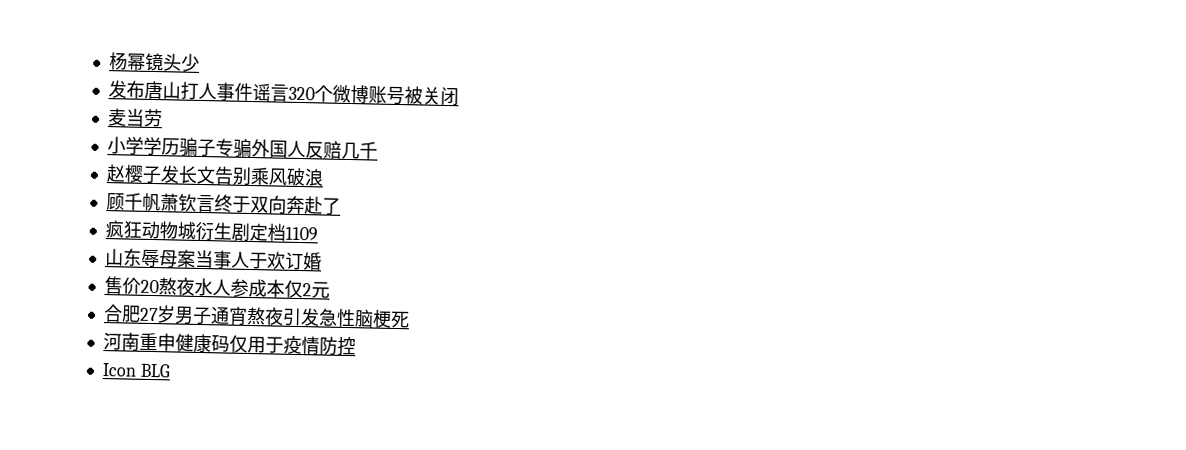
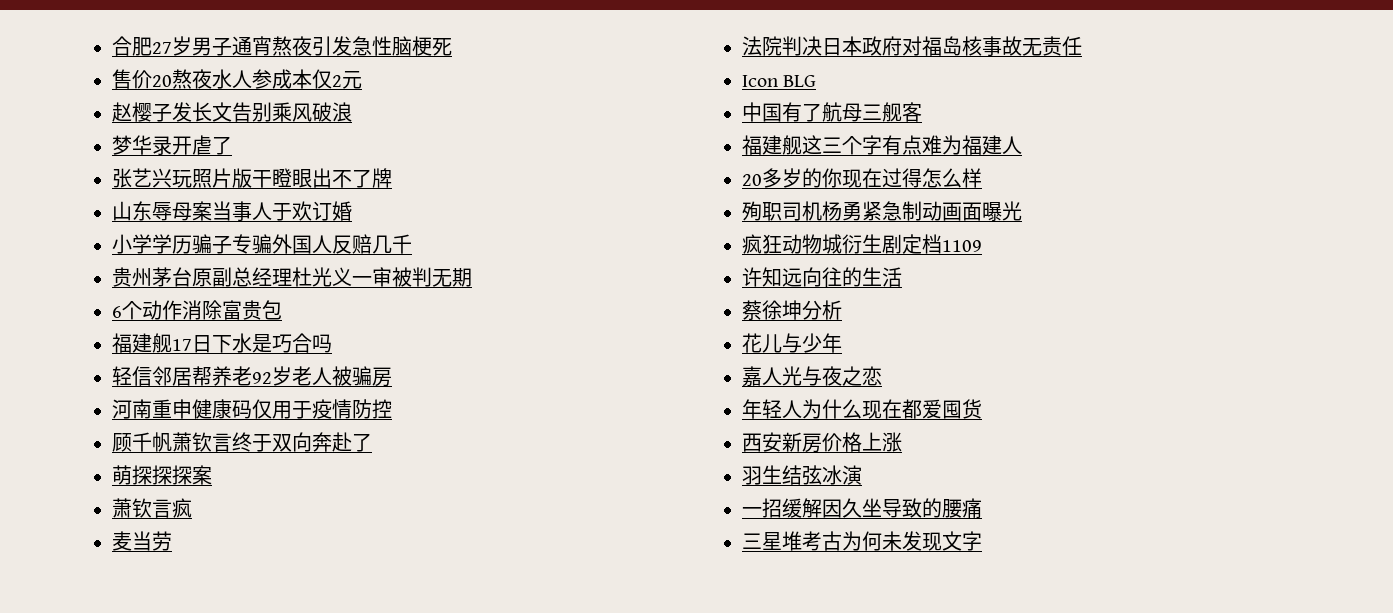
- 杨幂镜头少
- 发布唐山打人事件谣言320个微博账号被关闭
- 麦当劳
- 小学学历骗子专骗外国人反赔几千
- 赵樱子发长文告别乘风破浪
- 顾千帆萧钦言终于双向奔赴了
- 疯狂动物城衍生剧定档1109
- 山东辱母案当事人于欢订婚
- 售价20熬夜水人参成本仅2元
+ 售价20熬夜水人参成本仅2元
+ 赵樱子发长文告别乘风破浪
+ 梦华录开虐了
+ 张艺兴玩照片版干瞪眼出不了牌
+ 山东辱母案当事人于欢订婚
+ 小学学历骗子专骗外国人反赔几千
+ 贵州茅台原副总经理杜光义一审被判无期
+ 6个动作消除富贵包
+ 福建舰17日下水是巧合吗
+ 轻信邻居帮养老92岁老人被骗房
+ 顾千帆萧钦言终于双向奔赴了
+ 萌探探探案
+ 萧钦言疯
+ 麦当劳
+ 法院判决日本政府对福岛核事故无责任
  Icon BLG
+ 中国有了航母三舰客
+ 福建舰这三个字有点难为福建人
+ 20多岁的你现在过得怎么样
+ 殉职司机杨勇紧急制动画面曝光
+ 疯狂动物城衍生剧定档1109
+ 许知远向往的生活
+ 蔡徐坤分析
+ 花儿与少年
+ 嘉人光与夜之恋
+ 年轻人为什么现在都爱囤货
+ 西安新房价格上涨
+ 羽生结弦冰演
+ 一招缓解因久坐导致的腰痛
+ 三星堆考古为何未发现文字

